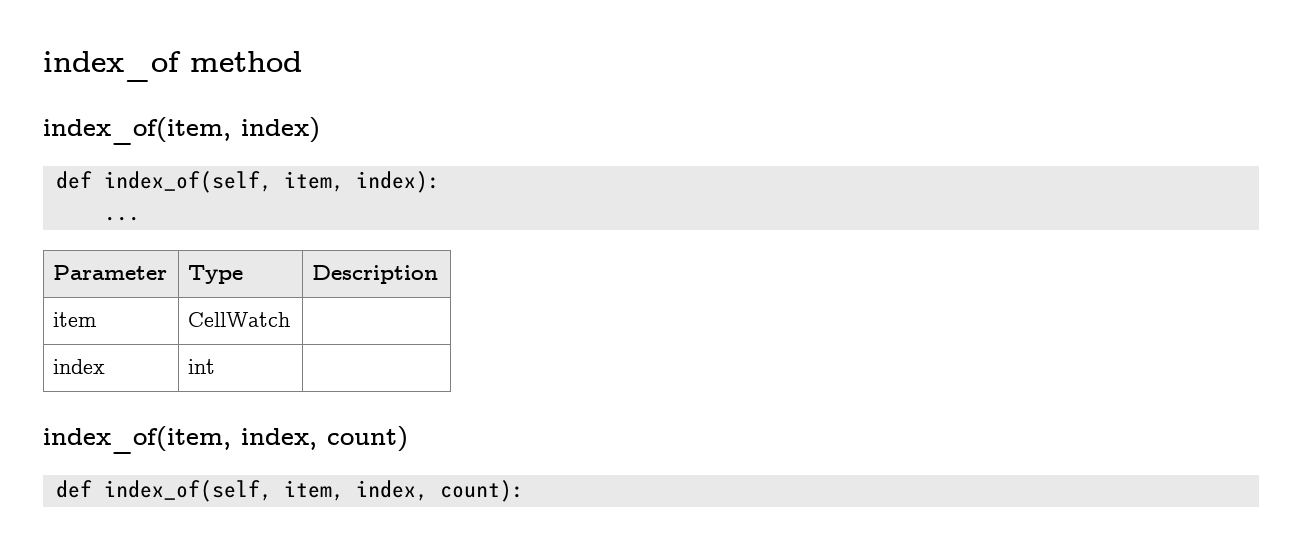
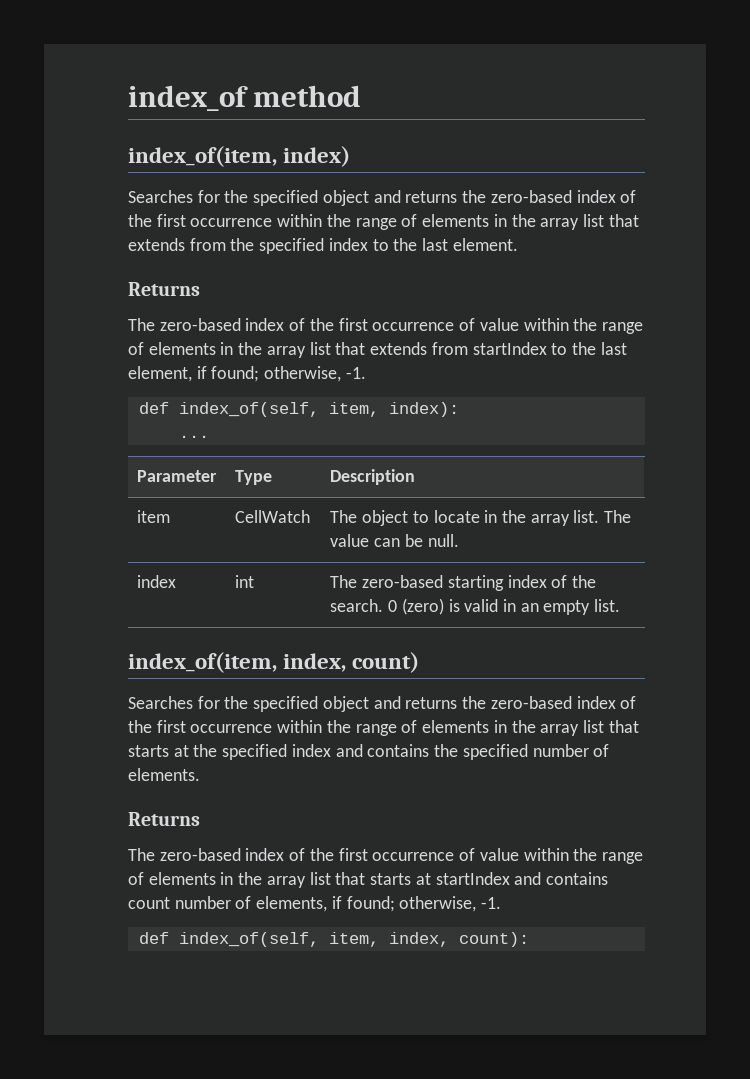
+ Searches for the specified object and returns the zero-based index of the first occurrence within the range of elements in the array list that extends from the specified index to the last element.
+ Returns
+ The zero-based index of the first occurrence of value within the range of elements in the array list that extends from startIndex to the last element, if found; otherwise, -1.
- item | CellWatch |
- index | int |
+ item | CellWatch | The object to locate in the array list. The value can be null.
+ index | int | The zero-based starting index of the search. 0 (zero) is valid in an empty list.
  index_of(item, index, count)
+ Searches for the specified object and returns the zero-based index of the first occurrence within the range of elements in the array list that starts at the specified index and contains the specified number of elements.
+ Returns
+ The zero-based index of the first occurrence of value within the range of elements in the array list that starts at startIndex and contains count number of elements, if found; otherwise, -1.

